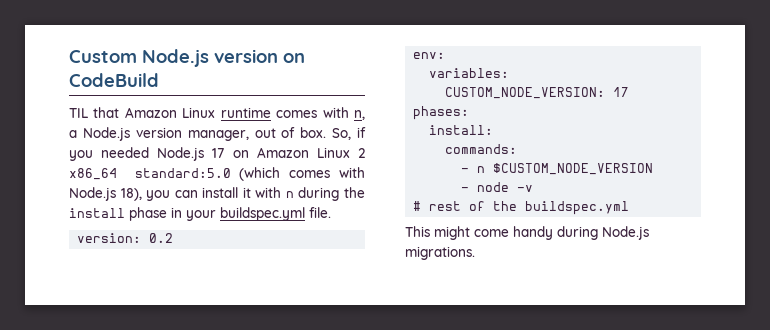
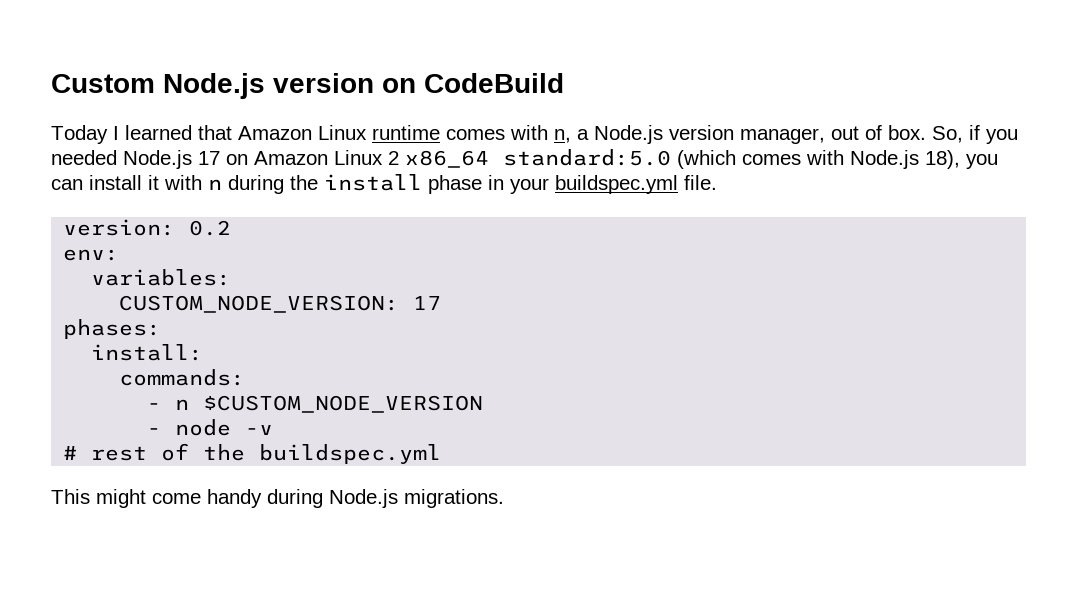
- TIL that Amazon Linux runtime comes with n, a Node.js version manager, out of box.
+ Today I learned that Amazon Linux runtime comes with n, a Node.js version manager, out of box.

